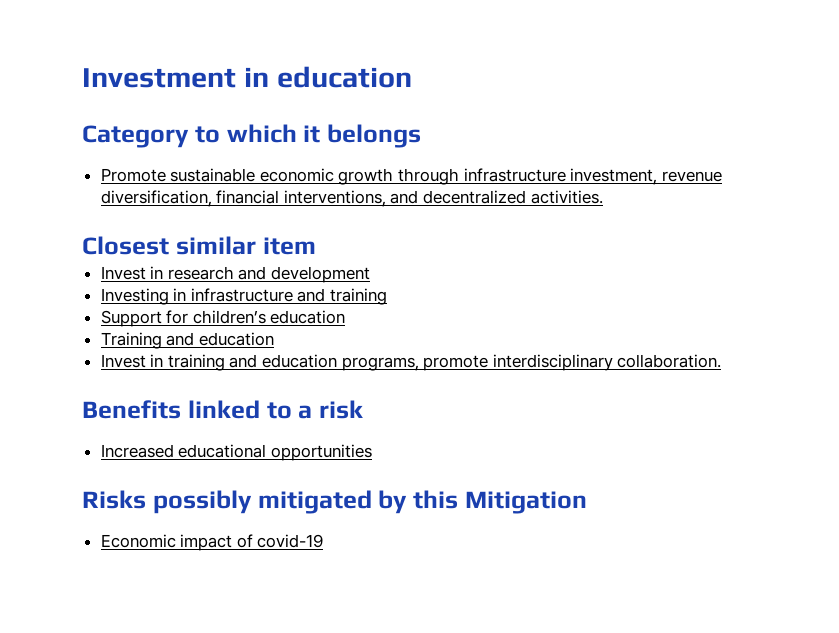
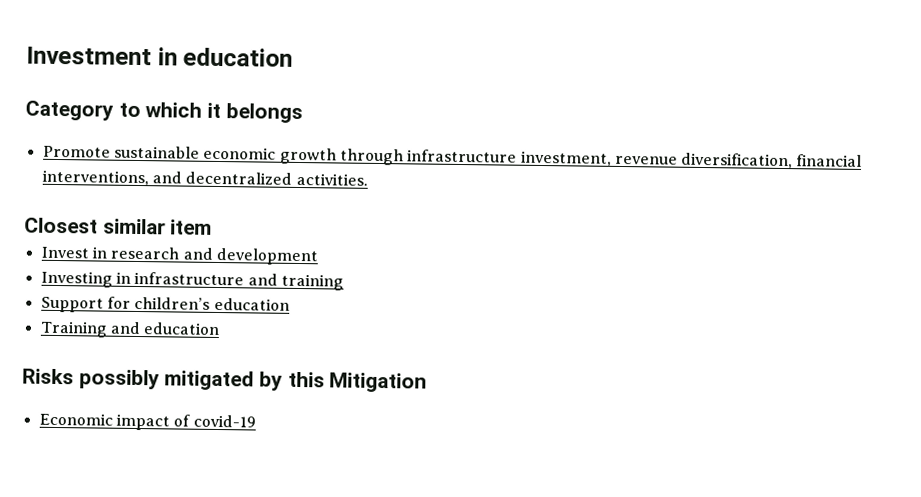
- Invest in training and education programs, promote interdisciplinary collaboration.
- Benefits linked to a risk
- Increased educational opportunities

